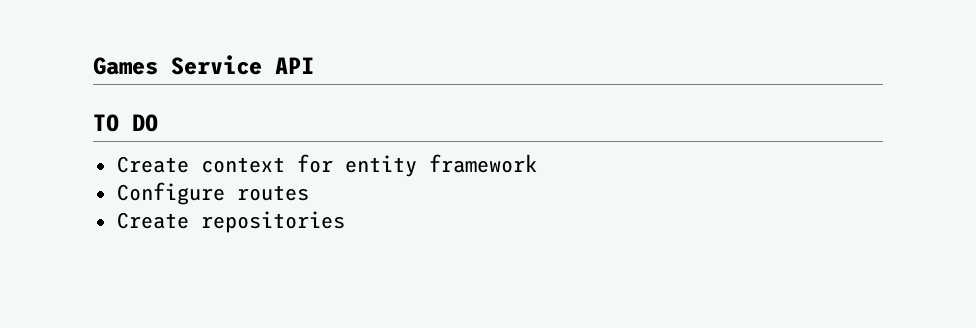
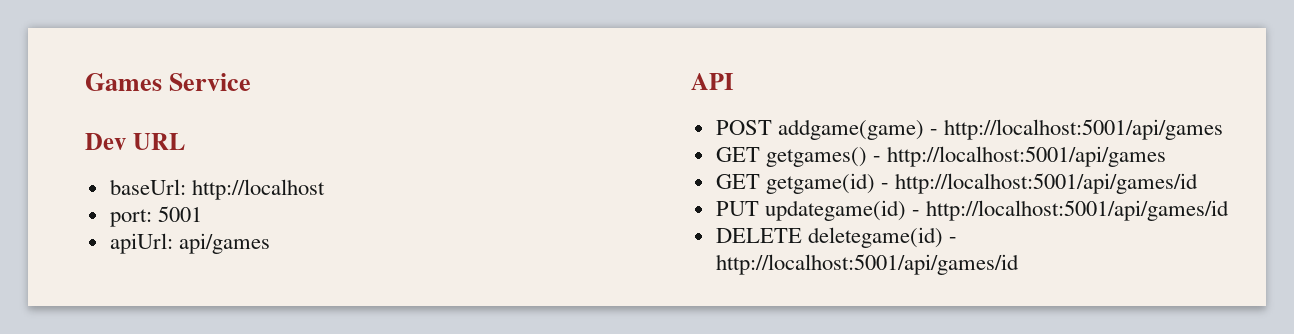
- Games Service API
- TO DO
- Create context for entity framework
- Configure routes
- Create repositories
+ Games Service
+ Dev URL
+ baseUrl: http://localhost
+ port: 5001
+ apiUrl: api/games
+ API
+ POST addgame(game) - http://localhost:5001/api/games
+ GET getgames() - http://localhost:5001/api/games
+ GET getgame(id) - http://localhost:5001/api/games/id
+ PUT updategame(id) - http://localhost:5001/api/games/id
+ DELETE deletegame(id) - http://localhost:5001/api/games/id

